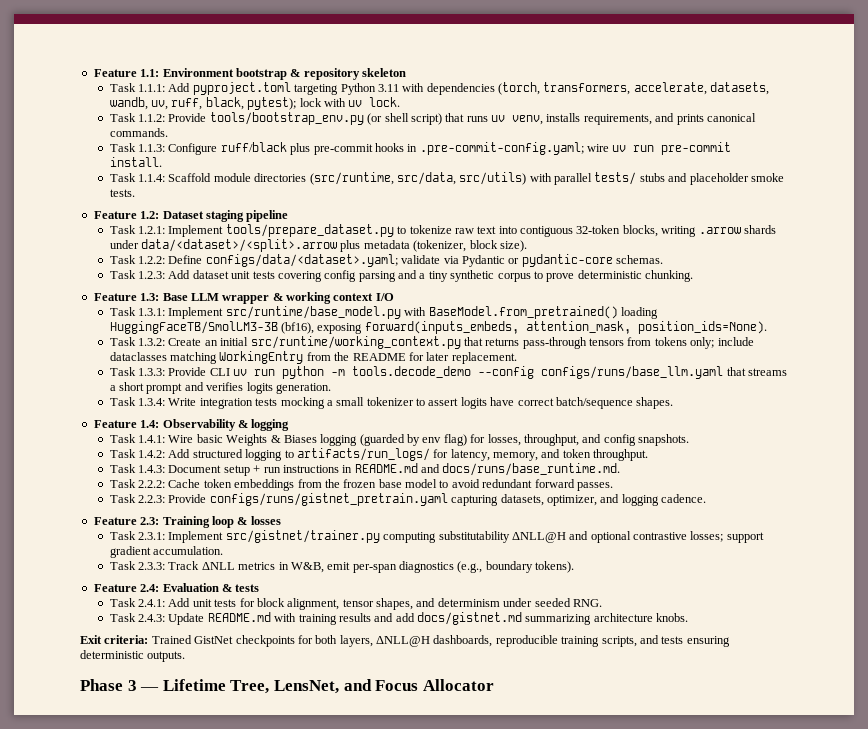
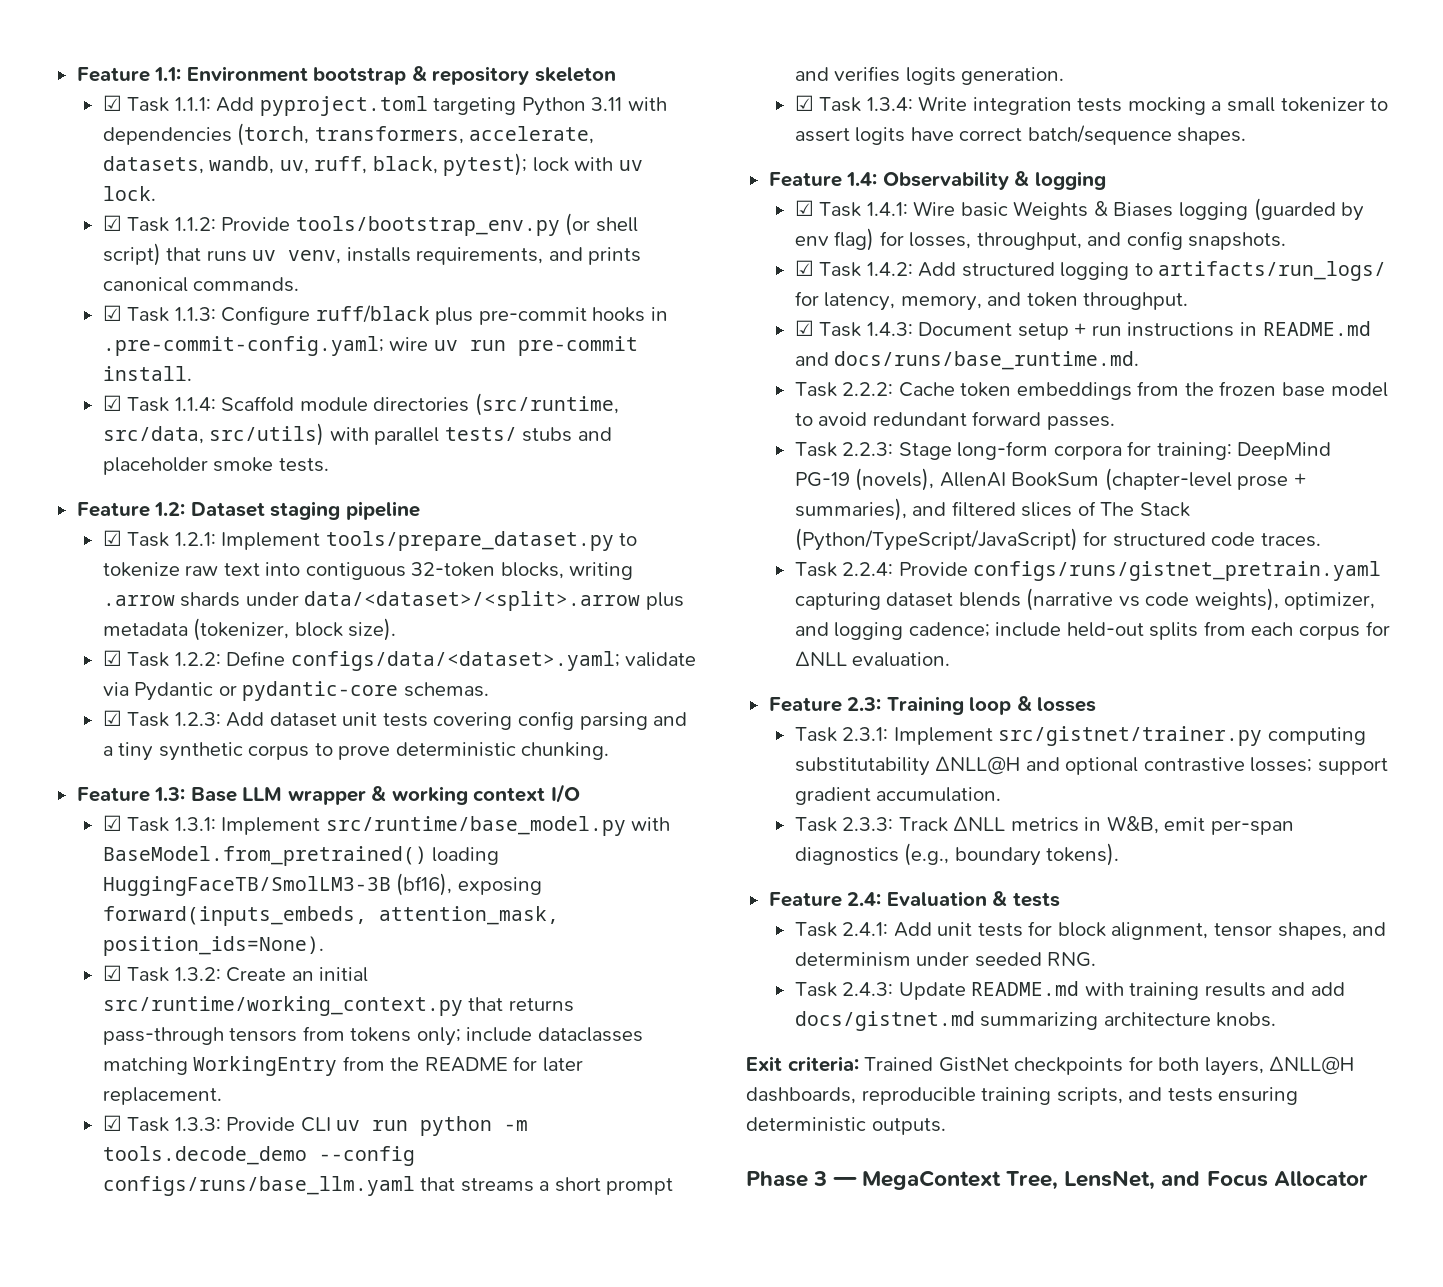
- Task 1.1.1: Add pyproject.toml targeting Python 3.11 with dependencies (torch, transformers, accelerate, datasets, wandb, uv, ruff, black, pytest); lock with uv lock.
+ ☑ Task 1.1.1: Add pyproject.toml targeting Python 3.11 with dependencies (torch, transformers, accelerate, datasets, wandb, uv, ruff, black, pytest); lock with uv lock.
- Task 1.1.2: Provide tools/bootstrap_env.py (or shell script) that runs uv venv, installs requirements, and prints canonical commands.
+ ☑ Task 1.1.2: Provide tools/bootstrap_env.py (or shell script) that runs uv venv, installs requirements, and prints canonical commands.
- Task 1.1.3: Configure ruff/black plus pre-commit hooks in .pre-commit-config.yaml; wire uv run pre-commit install.
+ ☑ Task 1.1.3: Configure ruff/black plus pre-commit hooks in .pre-commit-config.yaml; wire uv run pre-commit install.
- Task 1.1.4: Scaffold module directories (src/runtime, src/data, src/utils) with parallel tests/ stubs and placeholder smoke tests.
+ ☑ Task 1.1.4: Scaffold module directories (src/runtime, src/data, src/utils) with parallel tests/ stubs and placeholder smoke tests.
- Task 1.2.1: Implement tools/prepare_dataset.py to tokenize raw text into contiguous 32-token blocks, writing .arrow shards under data/<dataset>/<split>.arrow plus metadata (tokenizer, block size).
+ ☑ Task 1.2.1: Implement tools/prepare_dataset.py to tokenize raw text into contiguous 32-token blocks, writing .arrow shards under data/<dataset>/<split>.arrow plus metadata (tokenizer, block size).
- Task 1.2.2: Define configs/data/<dataset>.yaml; validate via Pydantic or pydantic-core schemas.
+ ☑ Task 1.2.2: Define configs/data/<dataset>.yaml; validate via Pydantic or pydantic-core schemas.
- Task 1.2.3: Add dataset unit tests covering config parsing and a tiny synthetic corpus to prove deterministic chunking.
+ ☑ Task 1.2.3: Add dataset unit tests covering config parsing and a tiny synthetic corpus to prove deterministic chunking.
- Task 1.3.1: Implement src/runtime/base_model.py with BaseModel.from_pretrained() loading HuggingFaceTB/SmolLM3-3B (bf16), exposing forward(inputs_embeds, attention_mask, position_ids=None).
+ ☑ Task 1.3.1: Implement src/runtime/base_model.py with BaseModel.from_pretrained() loading HuggingFaceTB/SmolLM3-3B (bf16), exposing forward(inputs_embeds, attention_mask, position_ids=None).
- Task 1.3.2: Create an initial src/runtime/working_context.py that returns pass-through tensors from tokens only; include dataclasses matching WorkingEntry from the README for later replacement.
+ ☑ Task 1.3.2: Create an initial src/runtime/working_context.py that returns pass-through tensors from tokens only; include dataclasses matching WorkingEntry from the README for later replacement.
- Task 1.3.3: Provide CLI uv run python -m tools.decode_demo --config configs/runs/base_llm.yaml that streams a short prompt and verifies logits generation.
+ ☑ Task 1.3.3: Provide CLI uv run python -m tools.decode_demo --config configs/runs/base_llm.yaml that streams a short prompt and verifies logits generation.
- Task 1.3.4: Write integration tests mocking a small tokenizer to assert logits have correct batch/sequence shapes.
+ ☑ Task 1.3.4: Write integration tests mocking a small tokenizer to assert logits have correct batch/sequence shapes.
- Task 1.4.1: Wire basic Weights & Biases logging (guarded by env flag) for losses, throughput, and config snapshots.
+ ☑ Task 1.4.1: Wire basic Weights & Biases logging (guarded by env flag) for losses, throughput, and config snapshots.
- Task 1.4.2: Add structured logging to artifacts/run_logs/ for latency, memory, and token throughput.
+ ☑ Task 1.4.2: Add structured logging to artifacts/run_logs/ for latency, memory, and token throughput.
- Task 1.4.3: Document setup + run instructions in README.md and docs/runs/base_runtime.md.
+ ☑ Task 1.4.3: Document setup + run instructions in README.md and docs/runs/base_runtime.md.
- Task 2.2.3: Provide configs/runs/gistnet_pretrain.yaml capturing datasets, optimizer, and logging cadence.
+ Task 2.2.3: Stage long-form corpora for training: DeepMind PG-19 (novels), AllenAI BookSum (chapter-level prose + summaries), and filtered slices of The Stack (Python/TypeScript/JavaScript) for structured code traces.
+ Task 2.2.4: Provide configs/runs/gistnet_pretrain.yaml capturing dataset blends (narrative vs code weights), optimizer, and logging cadence; include held-out splits from each corpus for ΔNLL evaluation.
- Phase 3 — Lifetime Tree, LensNet, and Focus Allocator
+ Phase 3 — MegaContext Tree, LensNet, and Focus Allocator

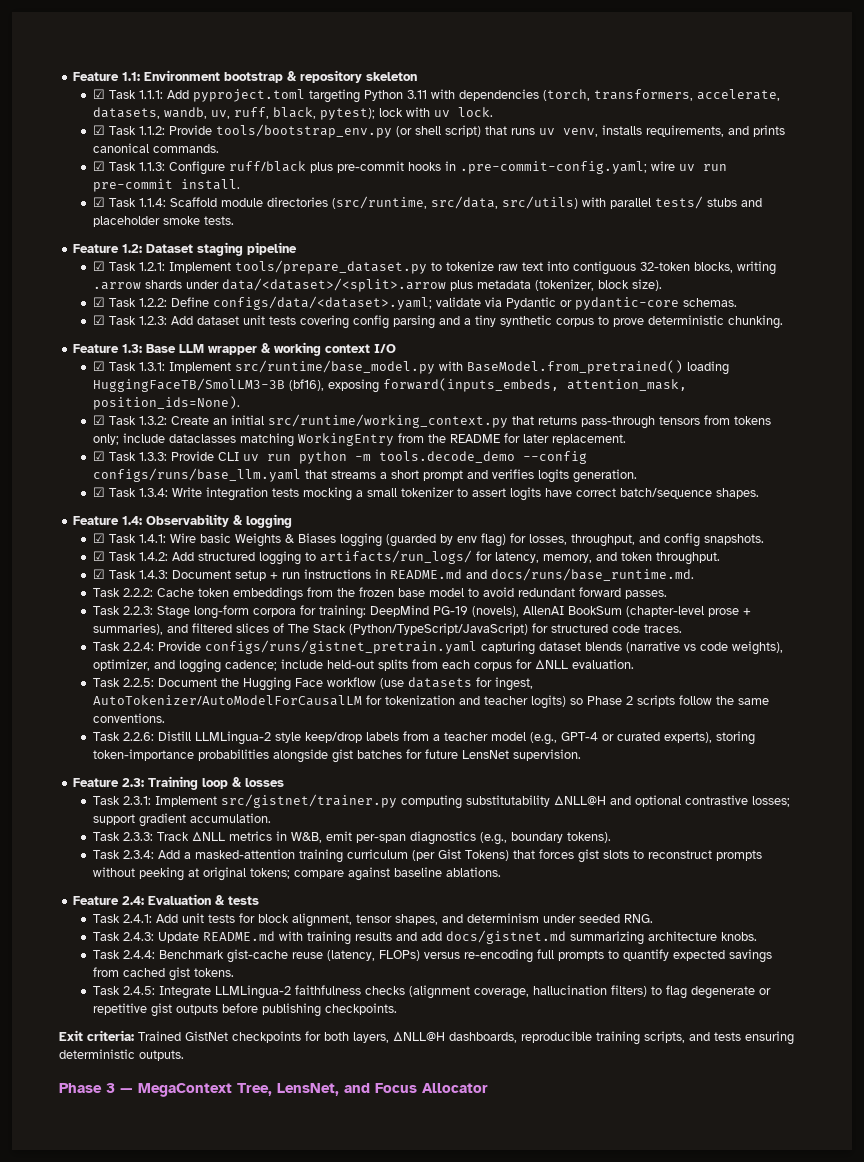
+ Task 2.2.5: Document the Hugging Face workflow (use datasets for ingest, AutoTokenizer/AutoModelForCausalLM for tokenization and teacher logits) so Phase 2 scripts follow the same conventions.
+ Task 2.2.6: Distill LLMLingua-2 style keep/drop labels from a teacher model (e.g., GPT-4 or curated experts), storing token-importance probabilities alongside gist batches for future LensNet supervision.
+ Task 2.3.4: Add a masked-attention training curriculum (per Gist Tokens) that forces gist slots to reconstruct prompts without peeking at original tokens; compare against baseline ablations.
+ Task 2.4.4: Benchmark gist-cache reuse (latency, FLOPs) versus re-encoding full prompts to quantify expected savings from cached gist tokens.
+ Task 2.4.5: Integrate LLMLingua-2 faithfulness checks (alignment coverage, hallucination filters) to flag degenerate or repetitive gist outputs before publishing checkpoints.

